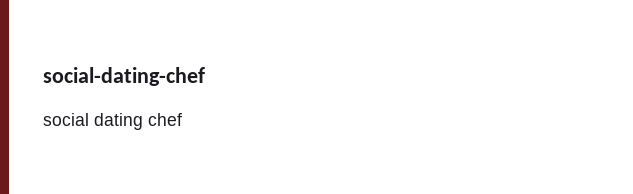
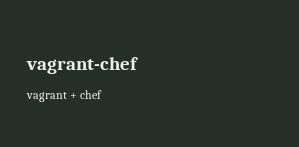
- social-dating-chef
- social dating chef
+ vagrant-chef
+ vagrant + chef

